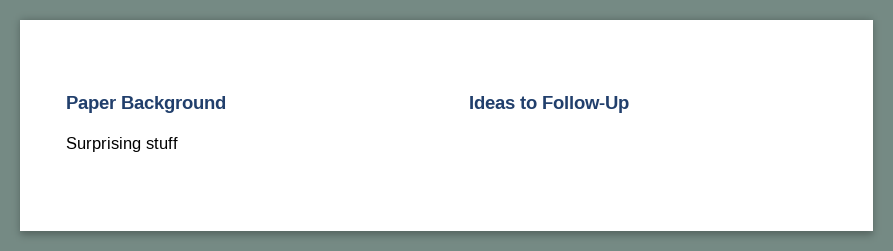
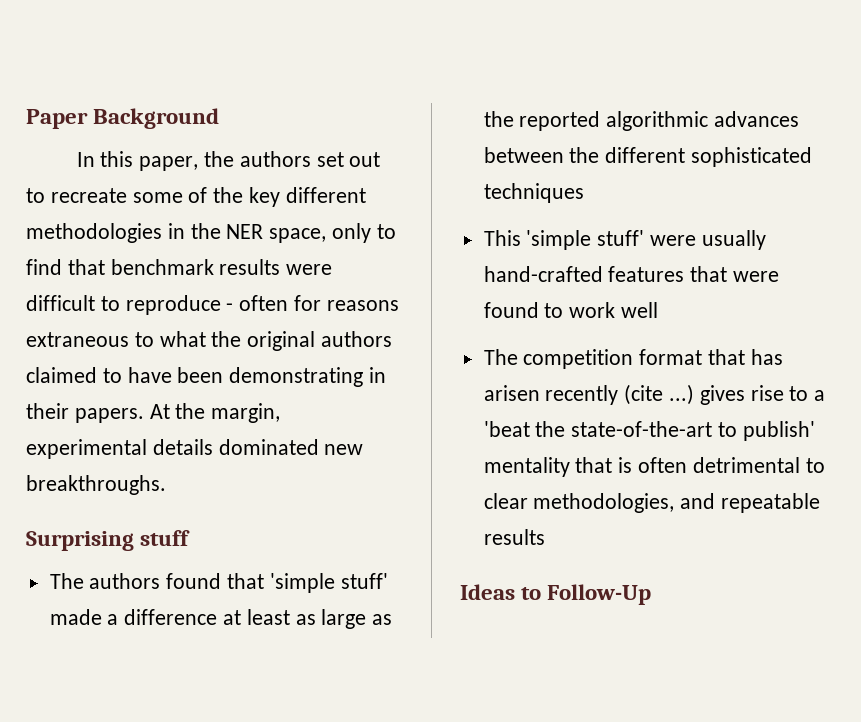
+ In this paper, the authors set out to recreate some of the key different methodologies in the NER space, only to find that benchmark results were difficult to reproduce - often for reasons extraneous to what the original authors claimed to have been demonstrating in their papers. At the margin, experimental details dominated new breakthroughs.
  Surprising stuff
+ The authors found that 'simple stuff' made a difference at least as large as the reported algorithmic advances between the different sophisticated techniques
+ This 'simple stuff' were usually hand-crafted features that were found to work well
+ The competition format that has arisen recently (cite ...) gives rise to a 'beat the state-of-the-art to publish' mentality that is often detrimental to clear methodologies, and repeatable results

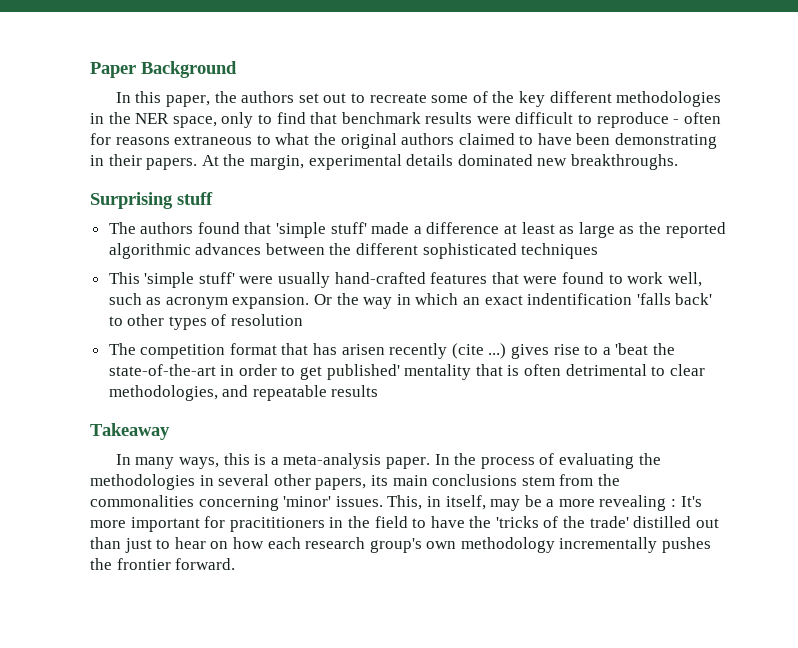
- This 'simple stuff' were usually hand-crafted features that were found to work well
+ This 'simple stuff' were usually hand-crafted features that were found to work well, such as acronym expansion. Or the way in which an exact indentification 'falls back' to other types of resolution
- The competition format that has arisen recently (cite ...) gives rise to a 'beat the state-of-the-art to publish' mentality that is often detrimental to clear methodologies, and repeatable results
+ The competition format that has arisen recently (cite ...) gives rise to a 'beat the state-of-the-art in order to get published' mentality that is often detrimental to clear methodologies, and repeatable results
- Ideas to Follow-Up
+ Takeaway
+ In many ways, this is a meta-analysis paper. In the process of evaluating the methodologies in several other papers, its main conclusions stem from the commonalities concerning 'minor' issues. This, in itself, may be a more revealing : It's more important for pracititioners in the field to have the 'tricks of the trade' distilled out than just to hear on how each research group's own methodology incrementally pushes the frontier forward.

